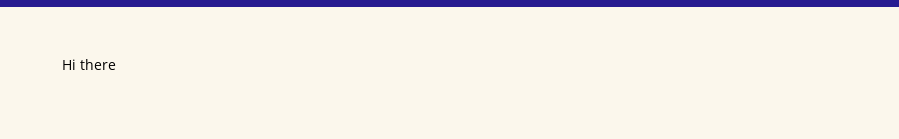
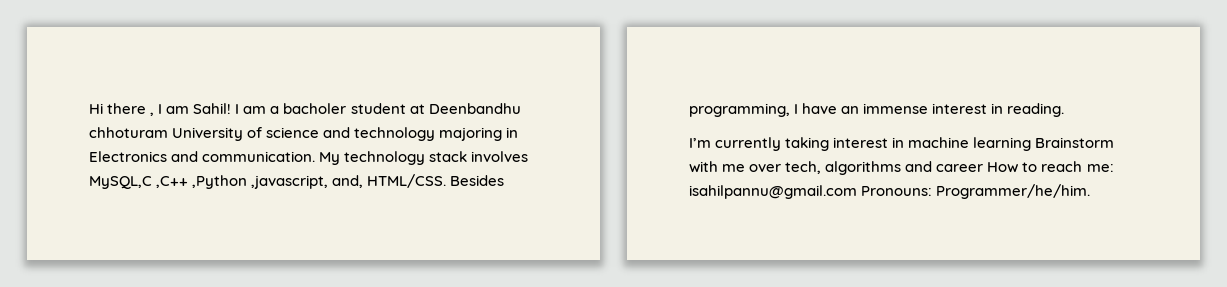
- Hi there
+ Hi there , I am Sahil! I am a bacholer student at Deenbandhu chhoturam University of science and technology majoring in Electronics and communication. My technology stack involves MySQL,C ,C++ ,Python ,javascript, and, HTML/CSS. Besides programming, I have an immense interest in reading.
+ I’m currently taking interest in machine learning Brainstorm with me over tech, algorithms and career How to reach me: isahilpannu@gmail.com Pronouns: Programmer/he/him.

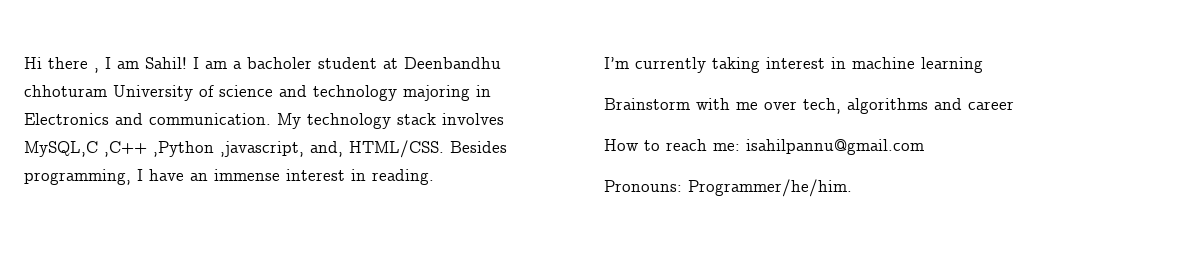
- I’m currently taking interest in machine learning Brainstorm with me over tech, algorithms and career How to reach me: isahilpannu@gmail.com Pronouns: Programmer/he/him.
+ I’m currently taking interest in machine learning
+ Brainstorm with me over tech, algorithms and career
+ How to reach me: isahilpannu@gmail.com
+ Pronouns: Programmer/he/him.

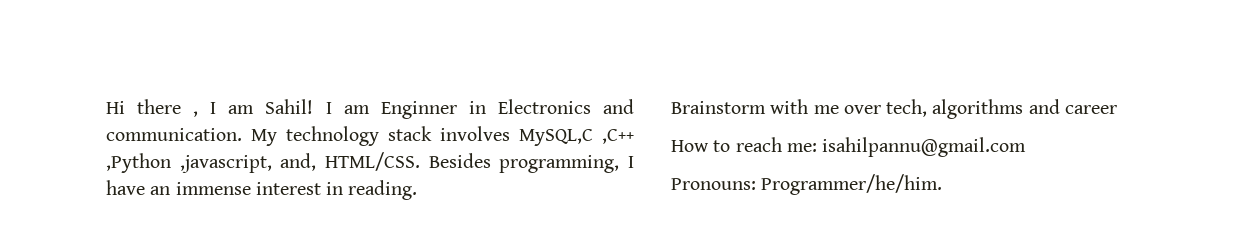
- I am a bacholer student at Deenbandhu chhoturam University of science and technology majoring in Electronics and communication.
+ I am Enginner in Electronics and communication.
- I’m currently taking interest in machine learning

